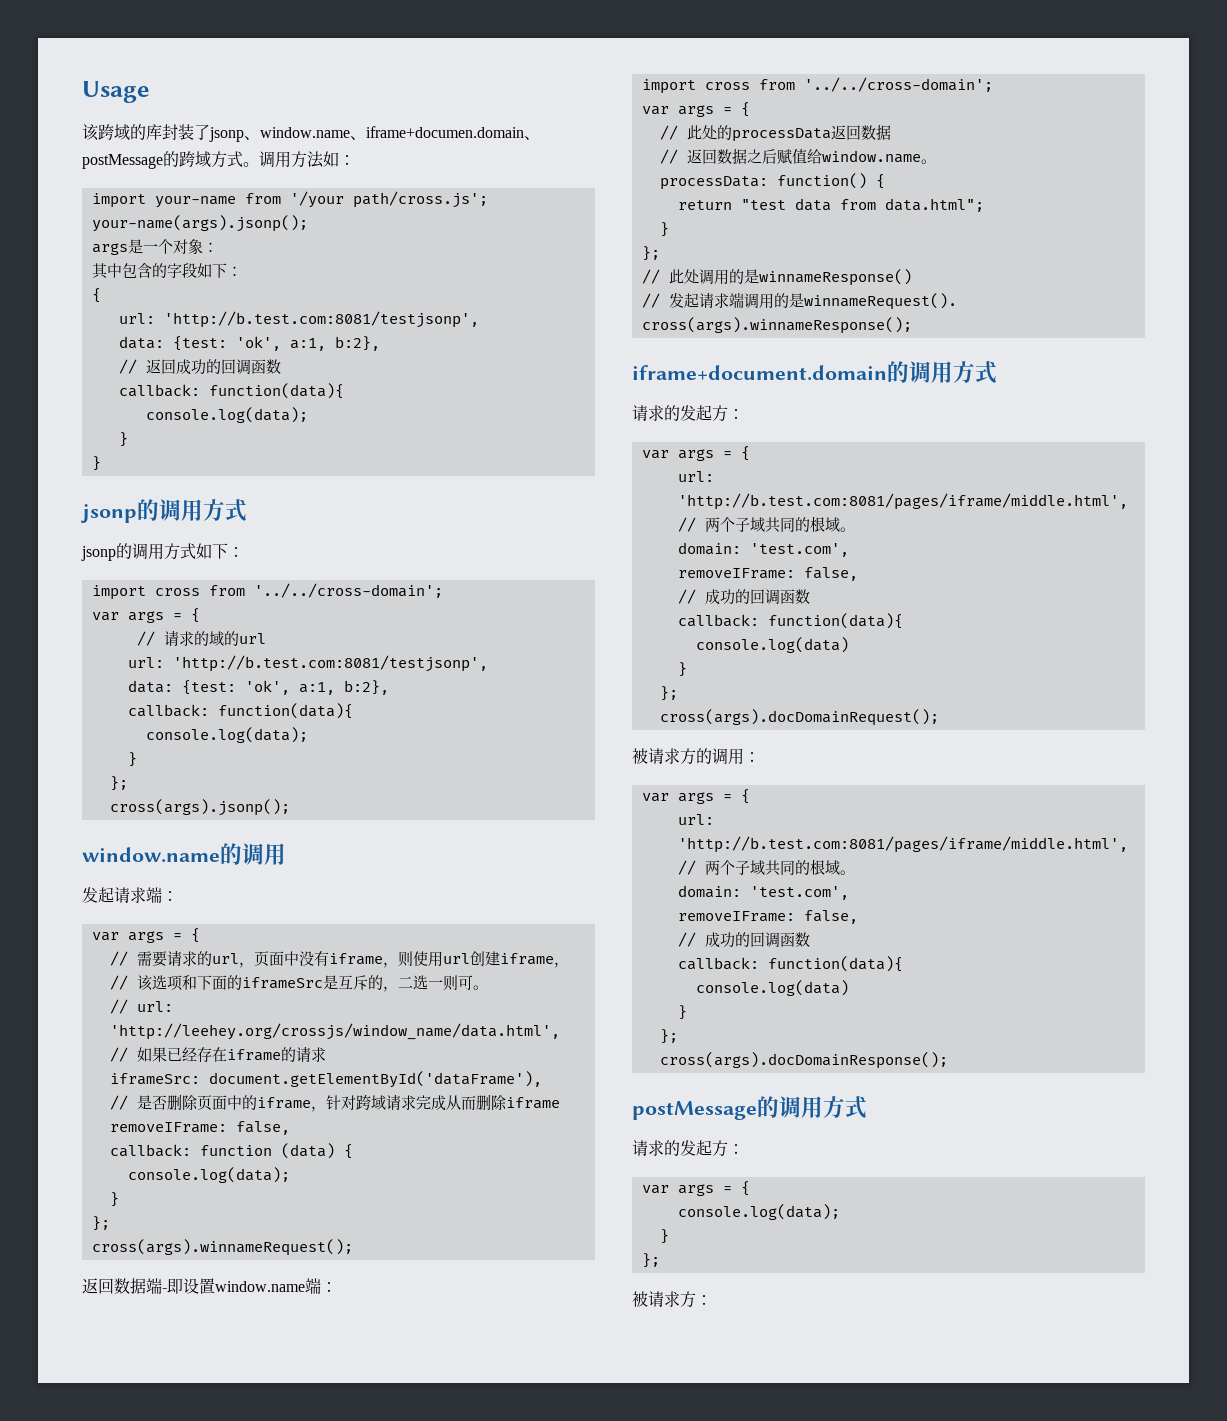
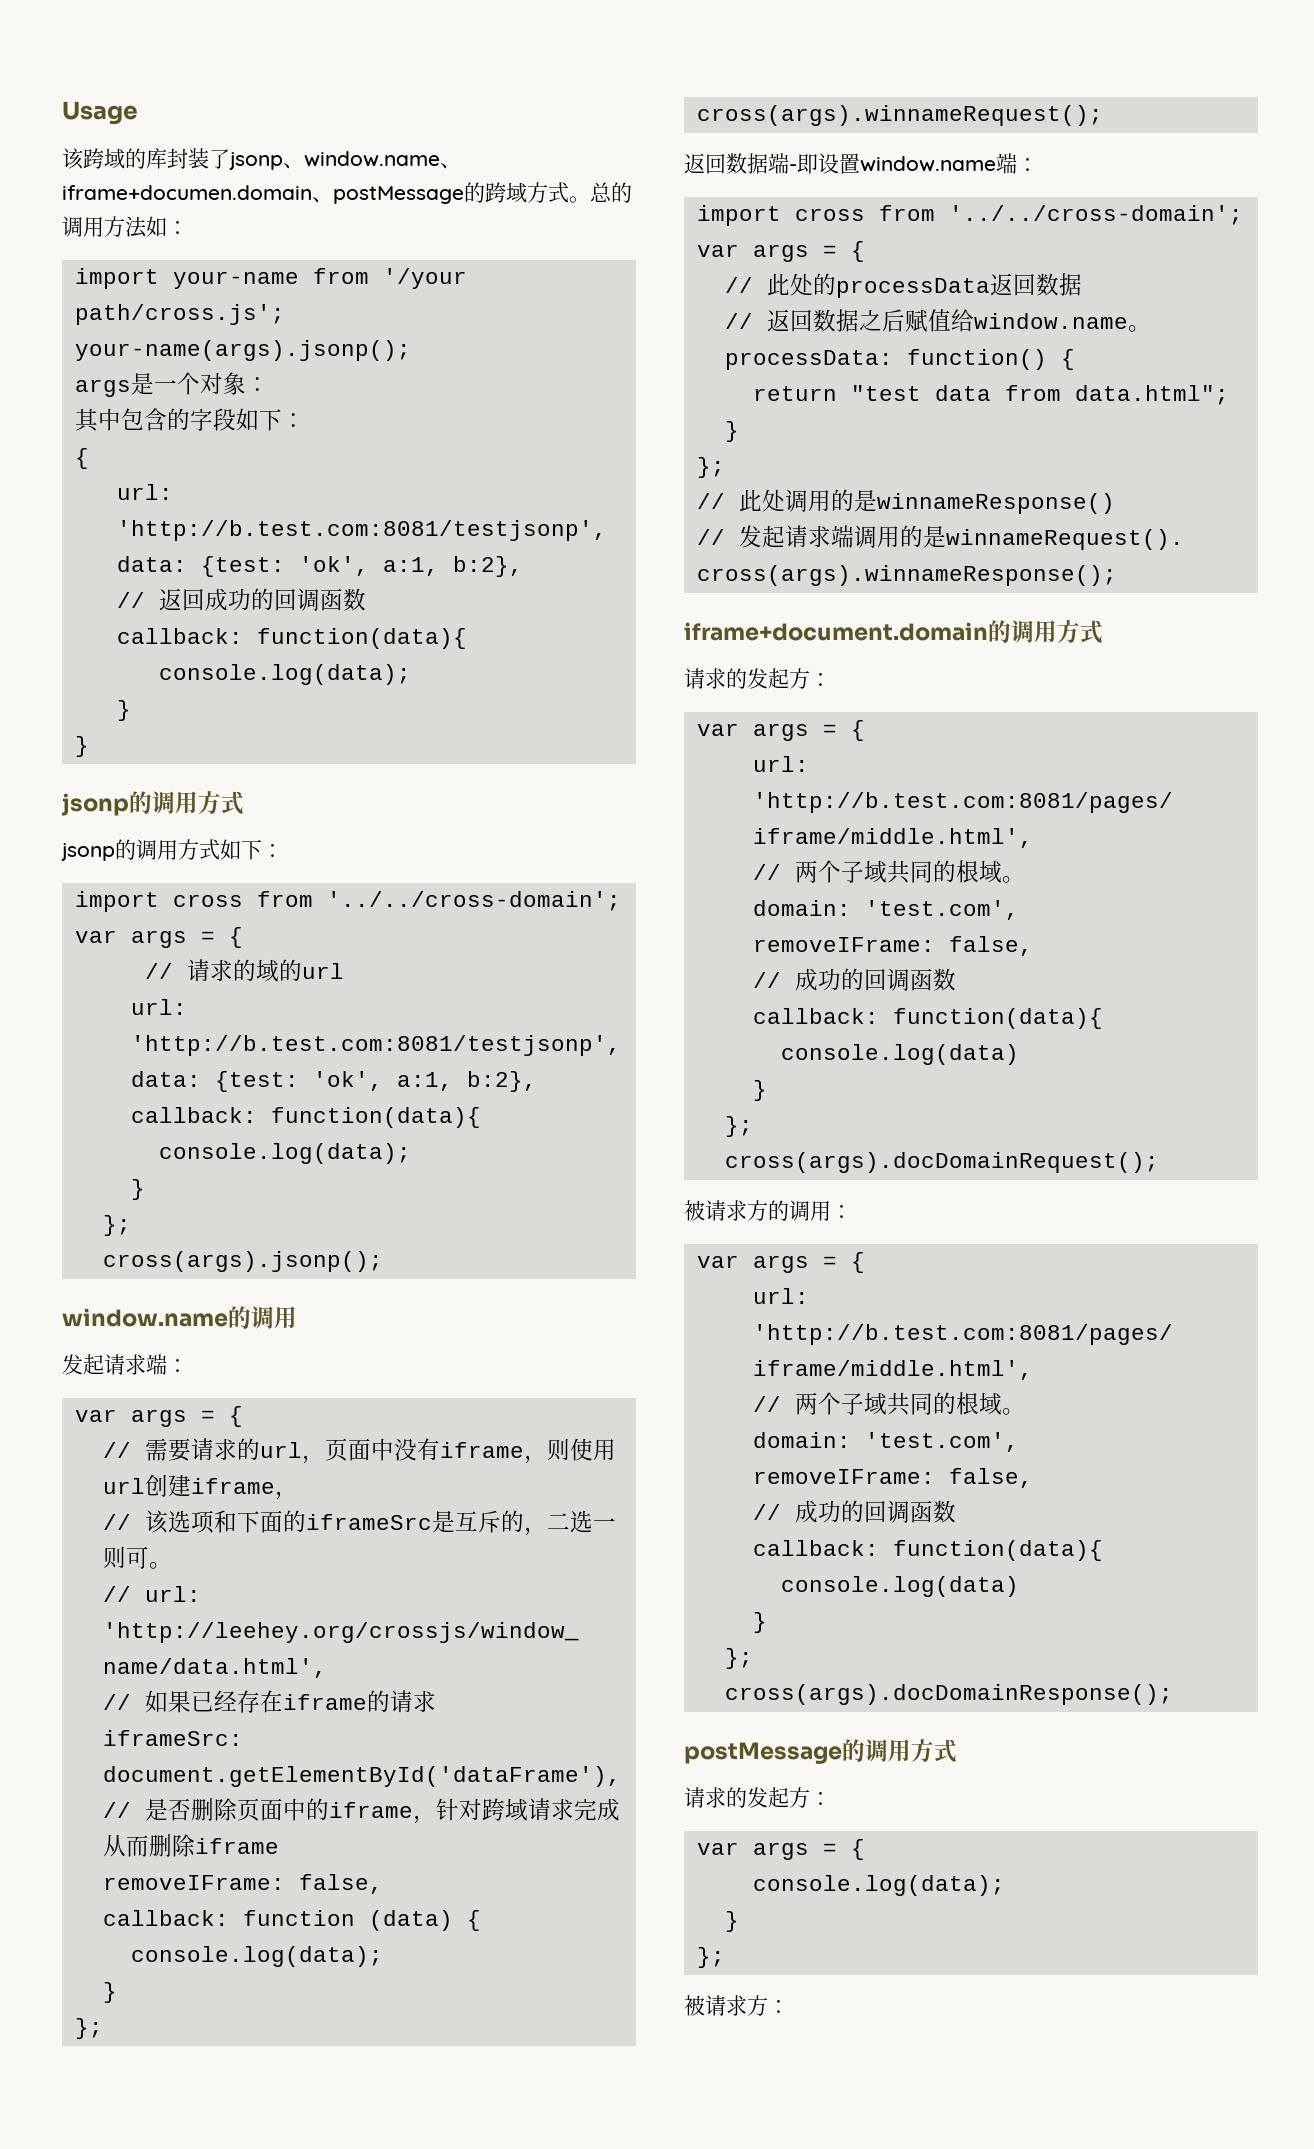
- 调用方法如：
+ 总的调用方法如：

